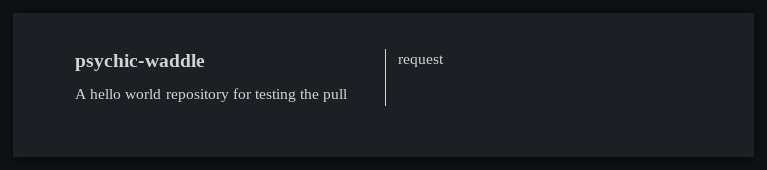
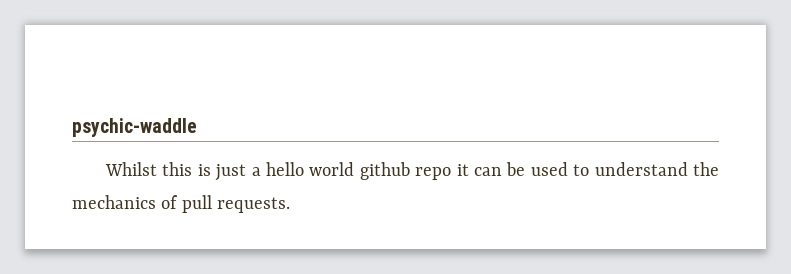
- A hello world repository for testing the pull request
+ Whilst this is just a hello world github repo it can be used to understand the mechanics of pull requests.

